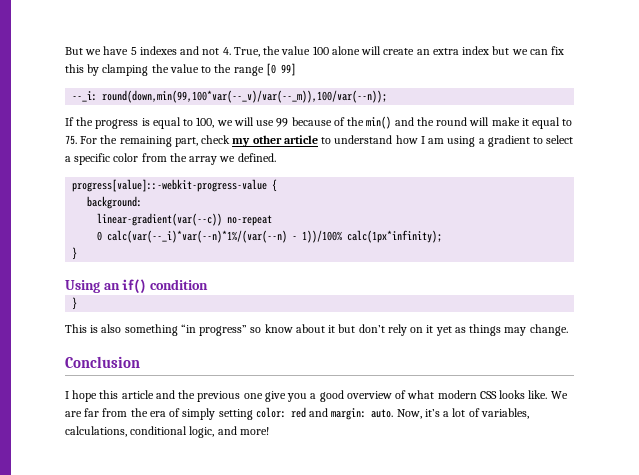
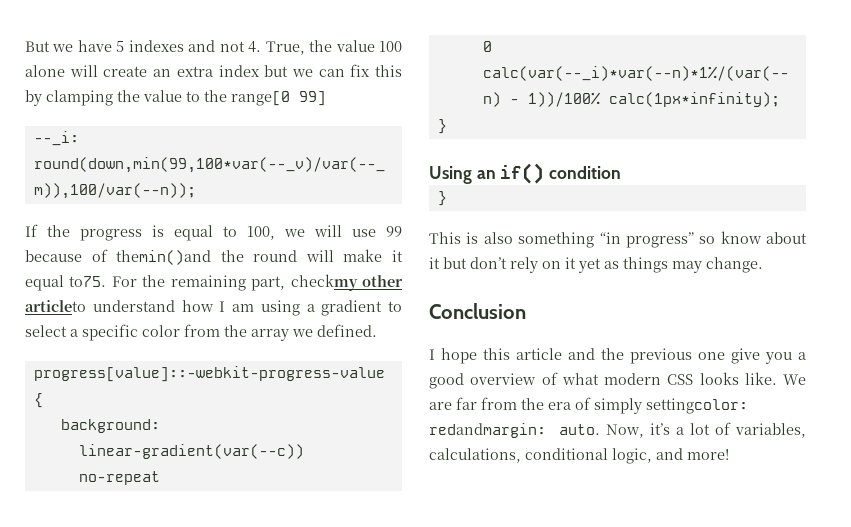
- But we have 5 indexes and not 4. True, the value 100 alone will create an extra index but we can fix this by clamping the value to the range [0 99]
+ But we have 5 indexes and not 4. True, the value 100 alone will create an extra index but we can fix this by clamping the value to the range[0 99]
- If the progress is equal to 100, we will use 99 because of the min() and the round will make it equal to 75. For the remaining part, check my other article to understand how I am using a gradient to select a specific color from the array we defined.
+ If the progress is equal to 100, we will use 99 because of themin()and the round will make it equal to75. For the remaining part, checkmy other articleto understand how I am using a gradient to select a specific color from the array we defined.
- We are far from the era of simply setting color: red and margin: auto.
+ We are far from the era of simply settingcolor: redandmargin: auto.

